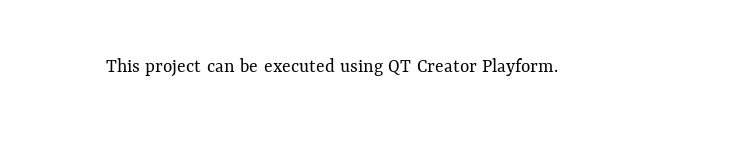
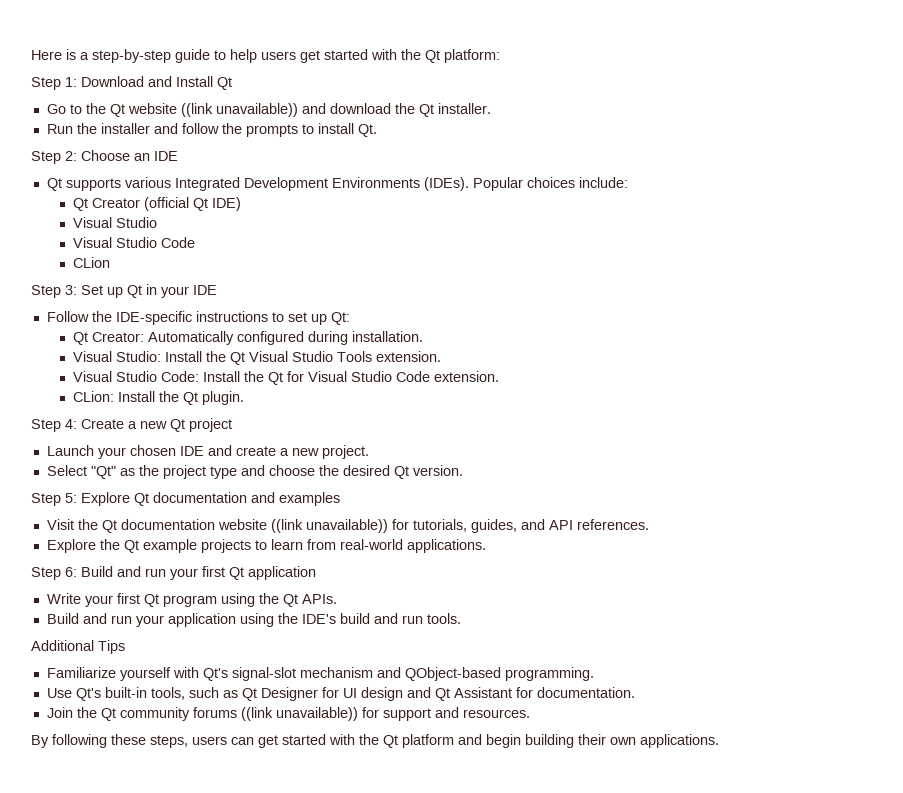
- This project can be executed using QT Creator Playform.
+ Here is a step-by-step guide to help users get started with the Qt platform:
+ Step 1: Download and Install Qt
+ Go to the Qt website ((link unavailable)) and download the Qt installer.
+ Run the installer and follow the prompts to install Qt.
+ Step 2: Choose an IDE
+ Qt supports various Integrated Development Environments (IDEs). Popular choices include:
+ Qt Creator (official Qt IDE)
+ Visual Studio
+ Visual Studio Code
+ CLion
+ Step 3: Set up Qt in your IDE
+ Follow the IDE-specific instructions to set up Qt:
+ Qt Creator: Automatically configured during installation.
+ Visual Studio: Install the Qt Visual Studio Tools extension.
+ Visual Studio Code: Install the Qt for Visual Studio Code extension.
+ CLion: Install the Qt plugin.
+ Step 4: Create a new Qt project
+ Launch your chosen IDE and create a new project.
+ Select "Qt" as the project type and choose the desired Qt version.
+ Step 5: Explore Qt documentation and examples
+ Visit the Qt documentation website ((link unavailable)) for tutorials, guides, and API references.
+ Explore the Qt example projects to learn from real-world applications.
+ Step 6: Build and run your first Qt application
+ Write your first Qt program using the Qt APIs.
+ Build and run your application using the IDE's build and run tools.
+ Additional Tips
+ Familiarize yourself with Qt's signal-slot mechanism and QObject-based programming.
+ Use Qt's built-in tools, such as Qt Designer for UI design and Qt Assistant for documentation.
+ Join the Qt community forums ((link unavailable)) for support and resources.
+ By following these steps, users can get started with the Qt platform and begin building their own applications.

